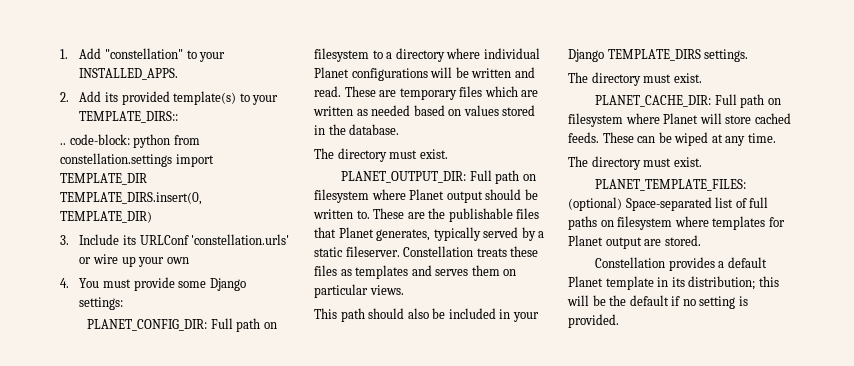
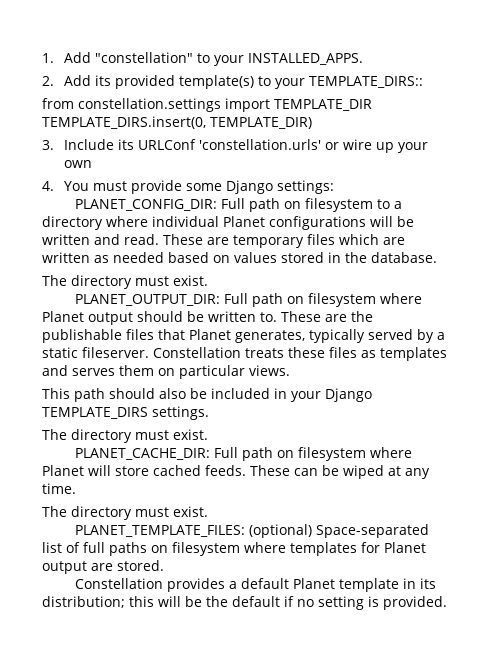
- .. code-block: python from constellation.settings import TEMPLATE_DIR TEMPLATE_DIRS.insert(0, TEMPLATE_DIR)
+ from constellation.settings import TEMPLATE_DIR TEMPLATE_DIRS.insert(0, TEMPLATE_DIR)

